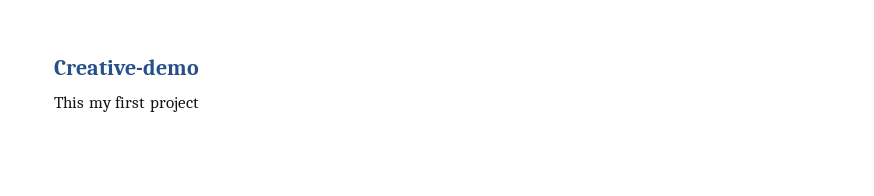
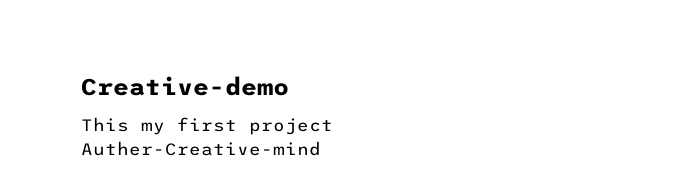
+ Auther-Creative-mind

